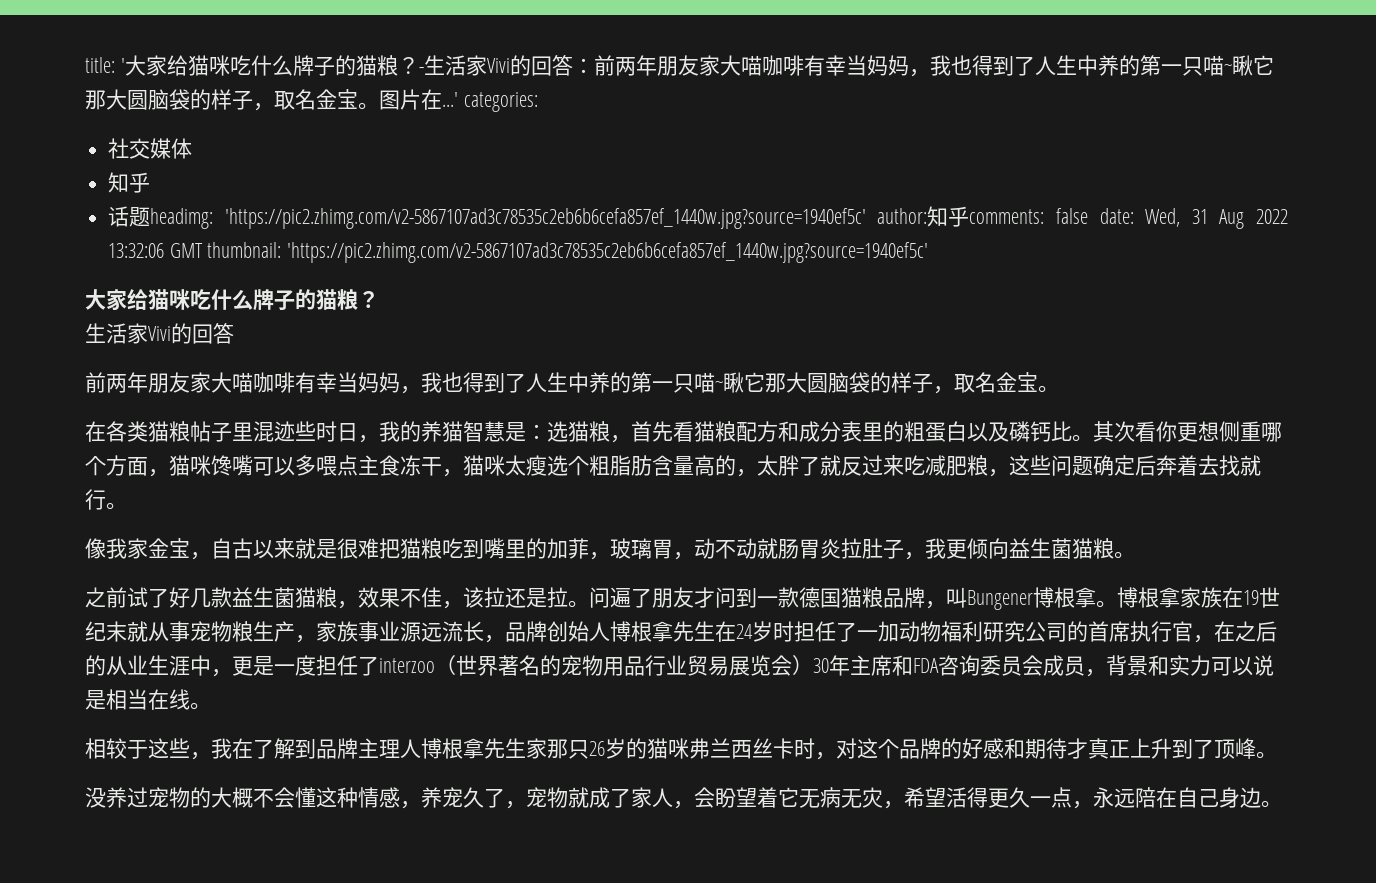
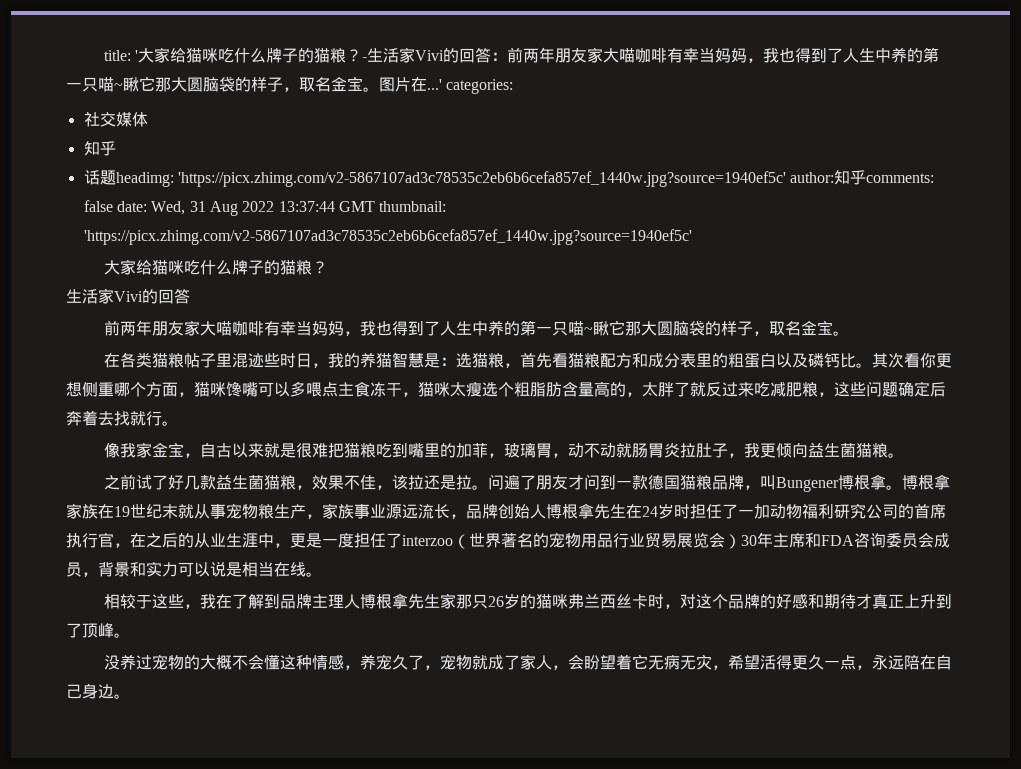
- 话题headimg: 'https://pic2.zhimg.com/v2-5867107ad3c78535c2eb6b6cefa857ef_1440w.jpg?source=1940ef5c' author:知乎comments: false date: Wed, 31 Aug 2022 13:32:06 GMT thumbnail: 'https://pic2.zhimg.com/v2-5867107ad3c78535c2eb6b6cefa857ef_1440w.jpg?source=1940ef5c'
+ 话题headimg: 'https://picx.zhimg.com/v2-5867107ad3c78535c2eb6b6cefa857ef_1440w.jpg?source=1940ef5c' author:知乎comments: false date: Wed, 31 Aug 2022 13:37:44 GMT thumbnail: 'https://picx.zhimg.com/v2-5867107ad3c78535c2eb6b6cefa857ef_1440w.jpg?source=1940ef5c'

